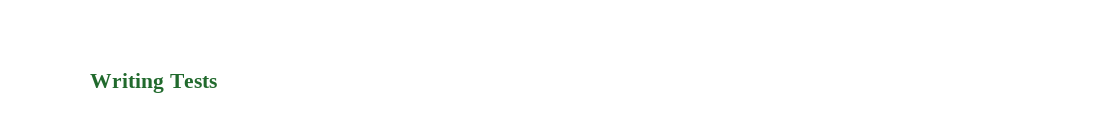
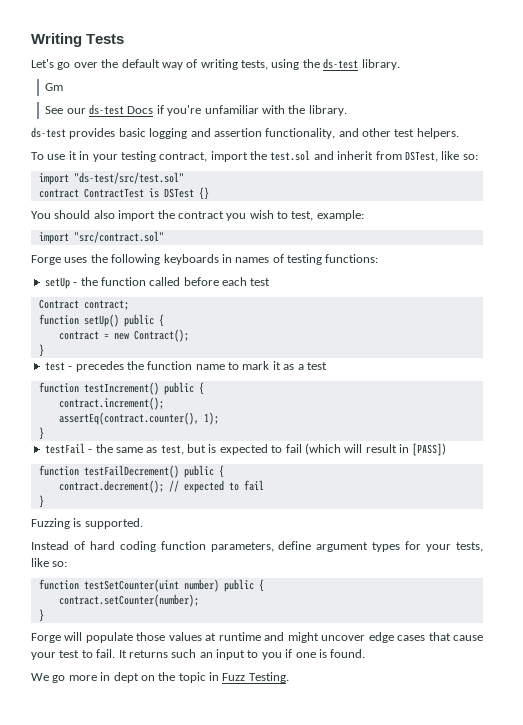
+ Let's go over the default way of writing tests, using the ds-test library.
+ Gm
+ See our ds-test Docs if you're unfamiliar with the library.
+ ds-test provides basic logging and assertion functionality, and other test helpers.
+ To use it in your testing contract, import the test.sol and inherit from DSTest, like so:
+ import "ds-test/src/test.sol"
+ contract ContractTest is DSTest {}
+ You should also import the contract you wish to test, example:
+ import "src/contract.sol"
+ Forge uses the following keyboards in names of testing functions:
+ setUp - the function called before each test
+ Contract contract;
+ function setUp() public {
+ contract = new Contract();
+ }
+ test - precedes the function name to mark it as a test
+ function testIncrement() public {
+ contract.increment();
+ assertEq(contract.counter(), 1);
+ }
+ testFail - the same as test, but is expected to fail (which will result in [PASS])
+ function testFailDecrement() public {
+ contract.decrement(); // expected to fail
+ }
+ Fuzzing is supported.
+ Instead of hard coding function parameters, define argument types for your tests, like so:
+ function testSetCounter(uint number) public {
+ contract.setCounter(number);
+ }
+ Forge will populate those values at runtime and might uncover edge cases that cause your test to fail. It returns such an input to you if one is found.
+ We go more in dept on the topic in Fuzz Testing.

